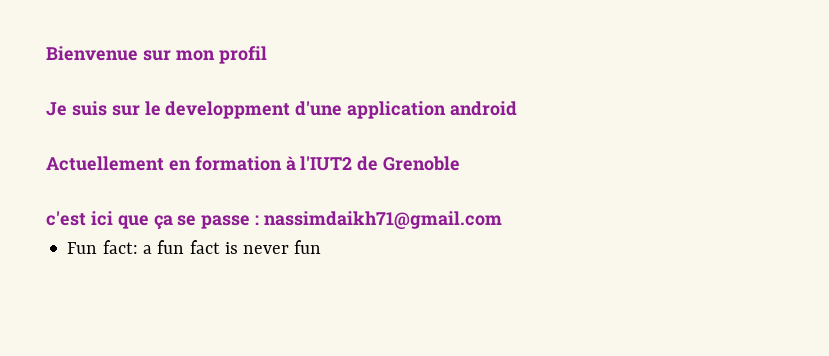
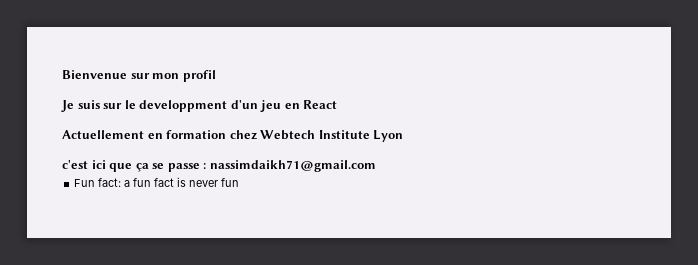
- Je suis sur le developpment d'une application android
+ Je suis sur le developpment d'un jeu en React
- Actuellement en formation à l'IUT2 de Grenoble
+ Actuellement en formation chez Webtech Institute Lyon

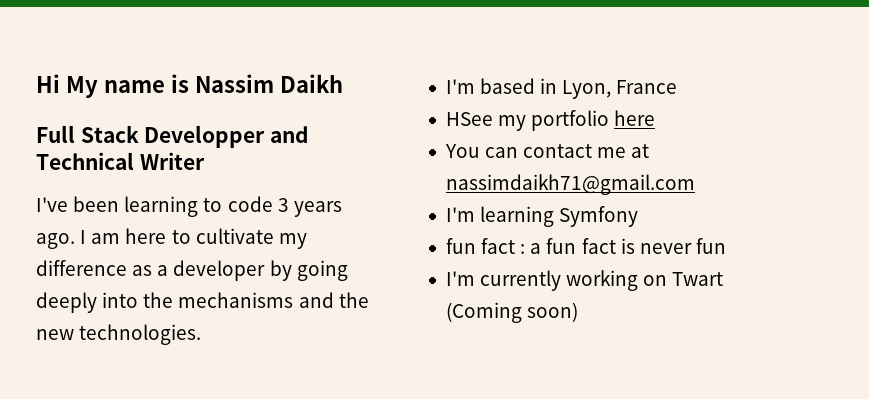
- Bienvenue sur mon profil
- Je suis sur le developpment d'un jeu en React
- Actuellement en formation chez Webtech Institute Lyon
- c'est ici que ça se passe : nassimdaikh71@gmail.com
- Fun fact: a fun fact is never fun
+ Hi My name is Nassim Daikh
+ Full Stack Developper and Technical Writer
+ I've been learning to code 3 years ago. I am here to cultivate my difference as a developer by going deeply into the mechanisms and the new technologies.
+ I'm based in Lyon, France
+ HSee my portfolio here
+ You can contact me at nassimdaikh71@gmail.com
+ I'm learning Symfony
+ fun fact : a fun fact is never fun
+ I'm currently working on Twart (Coming soon)

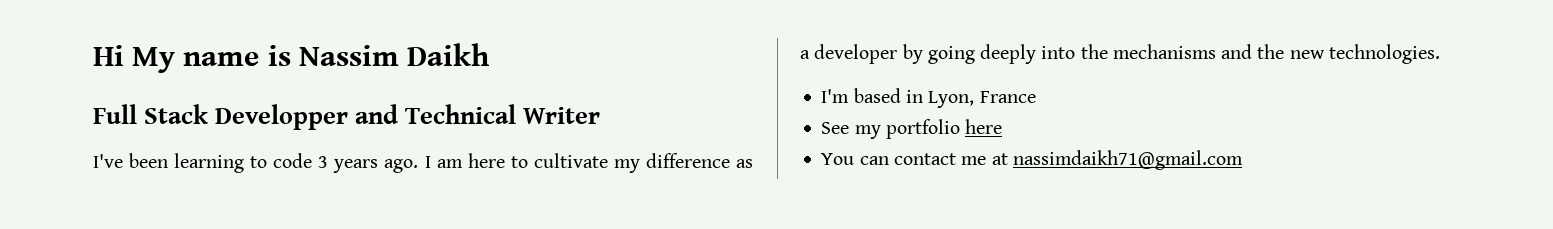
- HSee my portfolio here
+ See my portfolio here
- I'm learning Symfony
- fun fact : a fun fact is never fun
- I'm currently working on Twart (Coming soon)

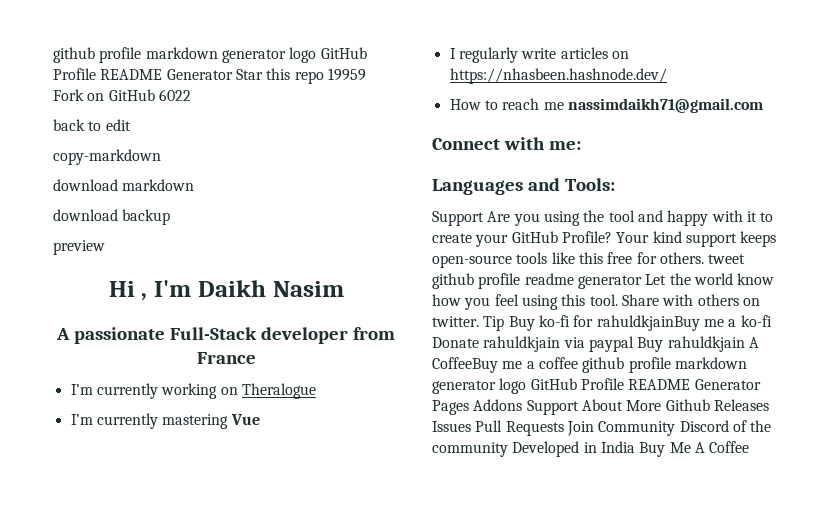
- Hi My name is Nassim Daikh
- Full Stack Developper and Technical Writer
- I've been learning to code 3 years ago. I am here to cultivate my difference as a developer by going deeply into the mechanisms and the new technologies.
- I'm based in Lyon, France
- See my portfolio here
- You can contact me at nassimdaikh71@gmail.com
+ github profile markdown generator logo GitHub Profile README Generator Star this repo 19959 Fork on GitHub 6022
+ back to edit
+ copy-markdown
+ download markdown
+ download backup
+ preview
+ Hi , I'm Daikh Nasim
+ A passionate Full-Stack developer from France
+ I’m currently working on Theralogue
+ I’m currently mastering Vue
+ I regularly write articles on https://nhasbeen.hashnode.dev/
+ How to reach me nassimdaikh71@gmail.com
+ Connect with me:
+ Languages and Tools:
+ Support Are you using the tool and happy with it to create your GitHub Profile? Your kind support keeps open-source tools like this free for others. tweet github profile readme generator Let the world know how you feel using this tool. Share with others on twitter. Tip Buy ko-fi for rahuldkjainBuy me a ko-fi Donate rahuldkjain via paypal Buy rahuldkjain A CoffeeBuy me a coffee github profile markdown generator logo GitHub Profile README Generator Pages Addons Support About More Github Releases Issues Pull Requests Join Community Discord of the community Developed in India Buy Me A Coffee

